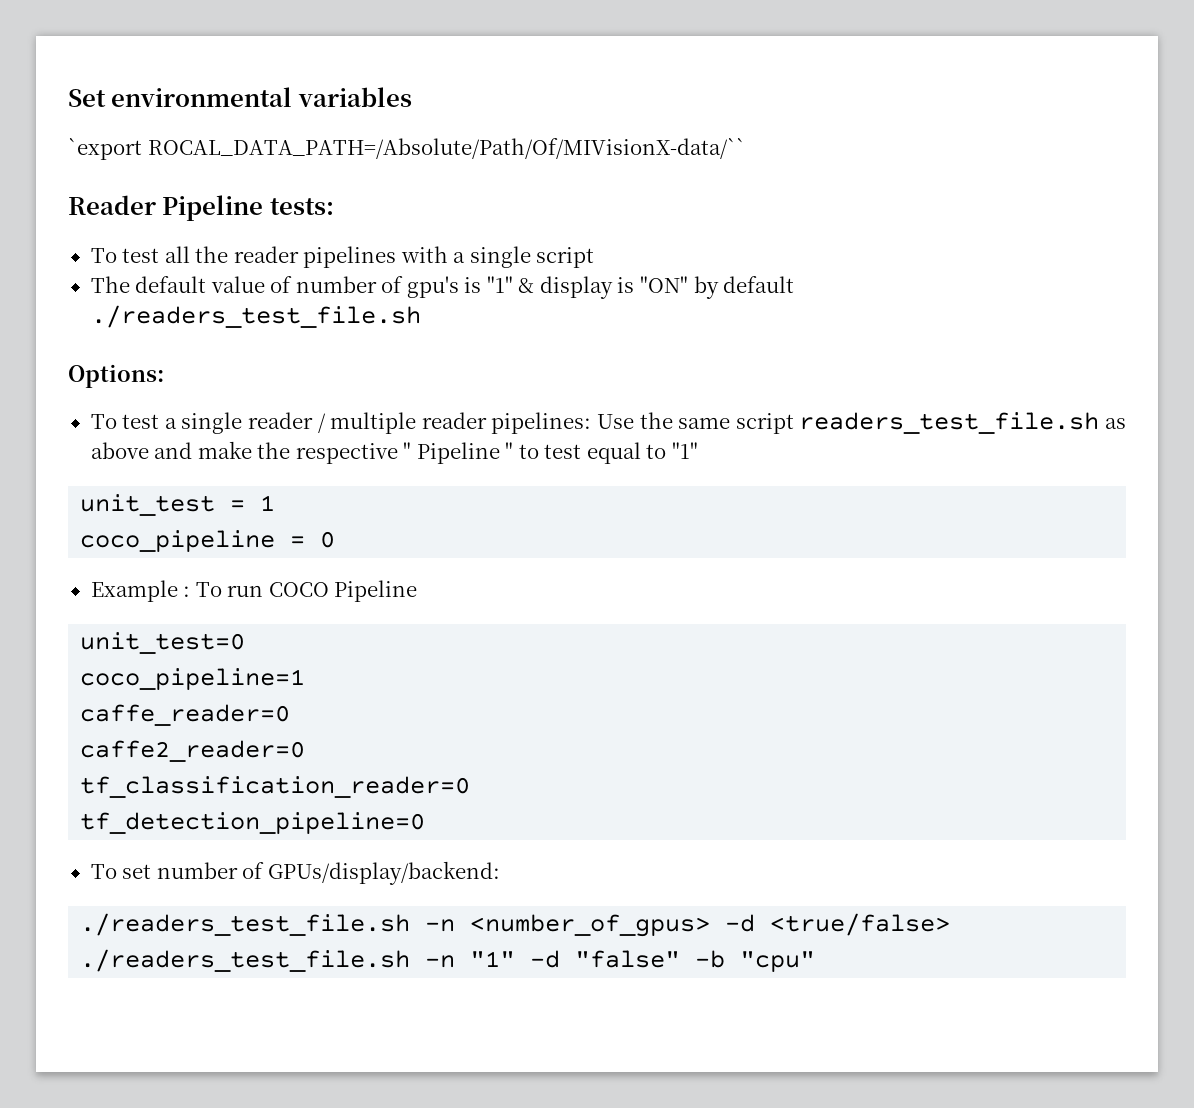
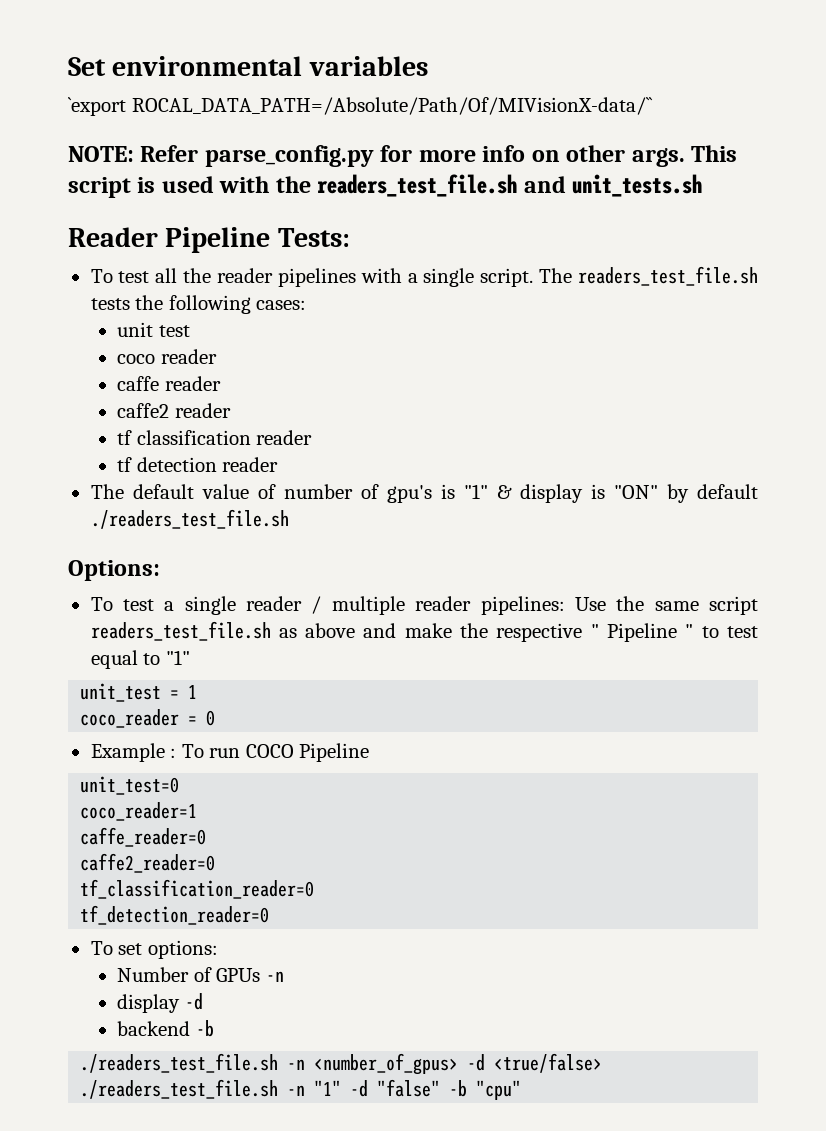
+ NOTE: Refer parse_config.py for more info on other args. This script is used with the readers_test_file.sh and unit_tests.sh
- Reader Pipeline tests:
+ Reader Pipeline Tests:
- To test all the reader pipelines with a single script
+ To test all the reader pipelines with a single script. The readers_test_file.sh tests the following cases:
+ unit test
+ coco reader
+ caffe reader
+ caffe2 reader
+ tf classification reader
+ tf detection reader
- coco_pipeline = 0
+ coco_reader = 0
- coco_pipeline=1
+ coco_reader=1
- tf_detection_pipeline=0
+ tf_detection_reader=0
- To set number of GPUs/display/backend:
+ To set options:
+ Number of GPUs -n
+ display -d
+ backend -b

